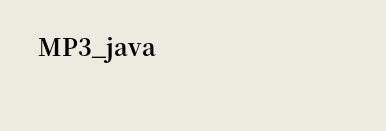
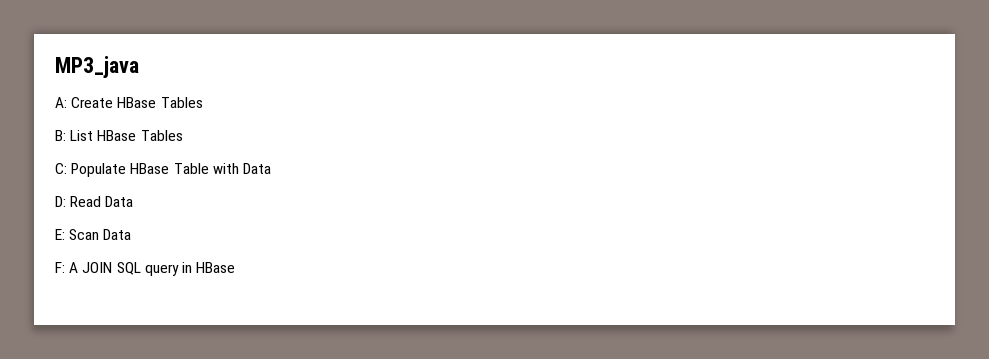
+ A: Create HBase Tables
+ B: List HBase Tables
+ C: Populate HBase Table with Data
+ D: Read Data
+ E: Scan Data
+ F: A JOIN SQL query in HBase

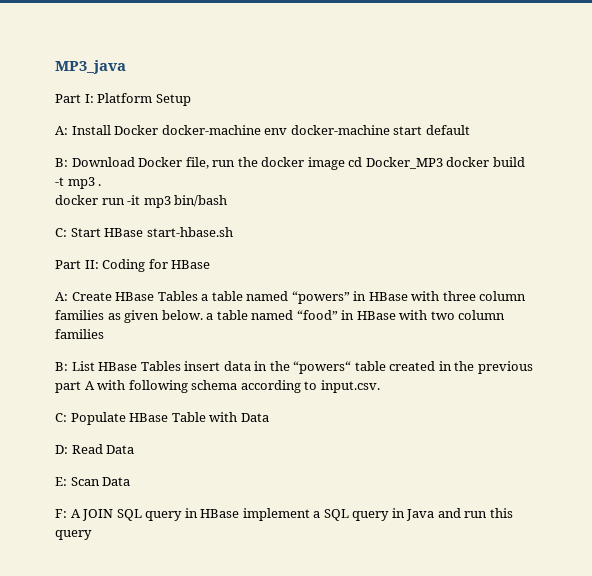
- A: Create HBase Tables
- B: List HBase Tables
+ Part I: Platform Setup
+ A: Install Docker docker-machine env docker-machine start default
+ B: Download Docker file, run the docker image cd Docker_MP3 docker build -t mp3 .
+ docker run -it mp3 bin/bash
+ C: Start HBase start-hbase.sh
+ Part II: Coding for HBase
+ A: Create HBase Tables a table named “powers” in HBase with three column families as given below. a table named “food” in HBase with two column families
+ B: List HBase Tables insert data in the “powers“ table created in the previous part A with following schema according to input.csv.
- F: A JOIN SQL query in HBase
+ F: A JOIN SQL query in HBase implement a SQL query in Java and run this query

